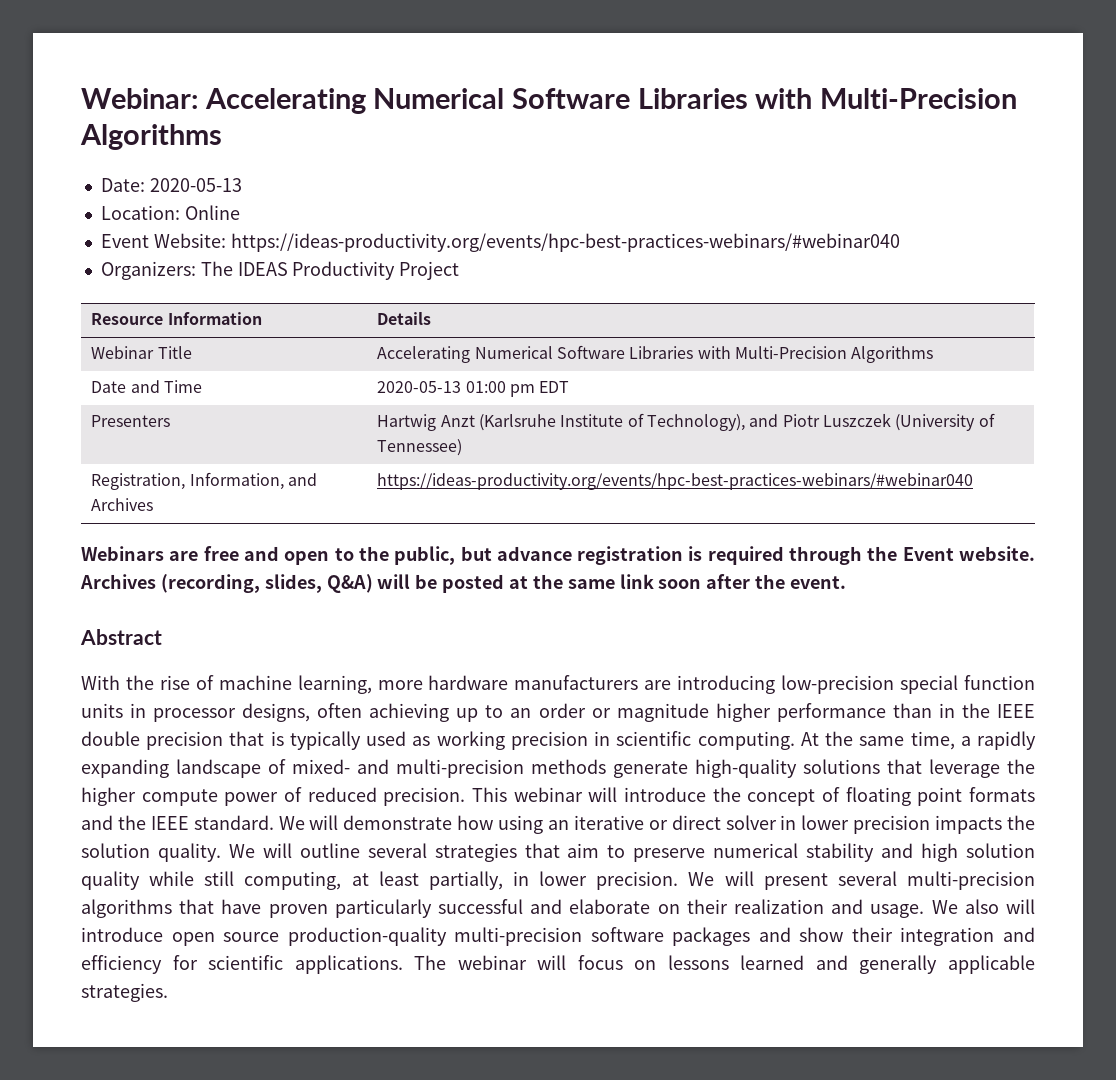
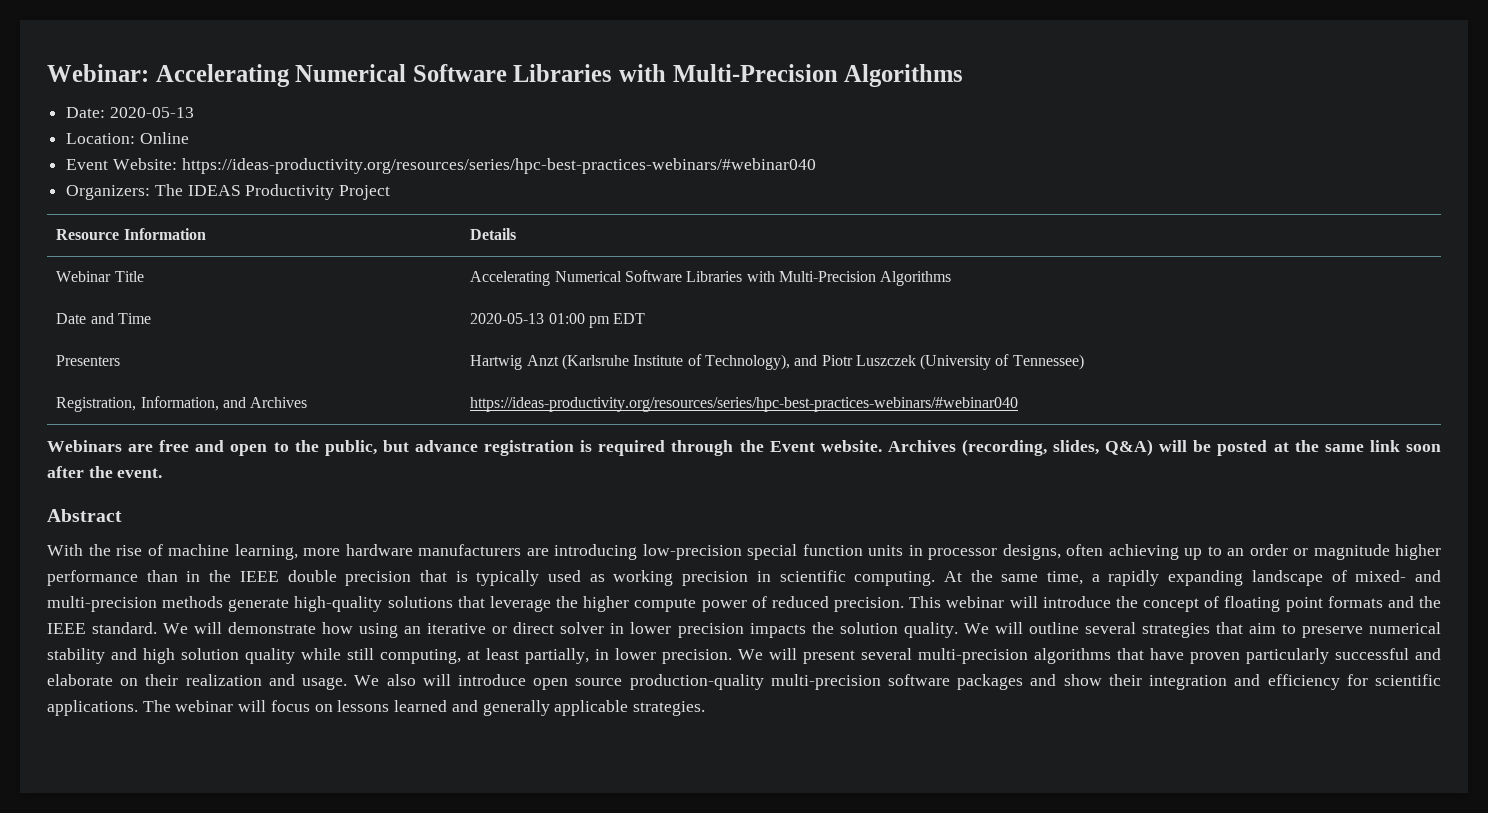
- Event Website: https://ideas-productivity.org/events/hpc-best-practices-webinars/#webinar040
+ Event Website: https://ideas-productivity.org/resources/series/hpc-best-practices-webinars/#webinar040
- Registration, Information, and Archives | https://ideas-productivity.org/events/hpc-best-practices-webinars/#webinar040
+ Registration, Information, and Archives | https://ideas-productivity.org/resources/series/hpc-best-practices-webinars/#webinar040

